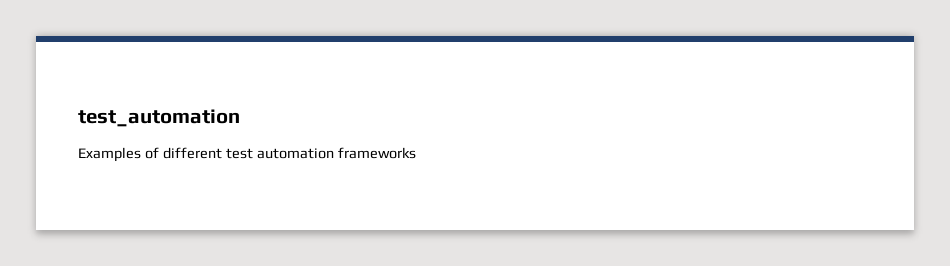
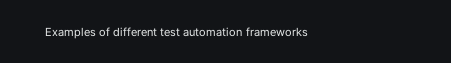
- test_automation

